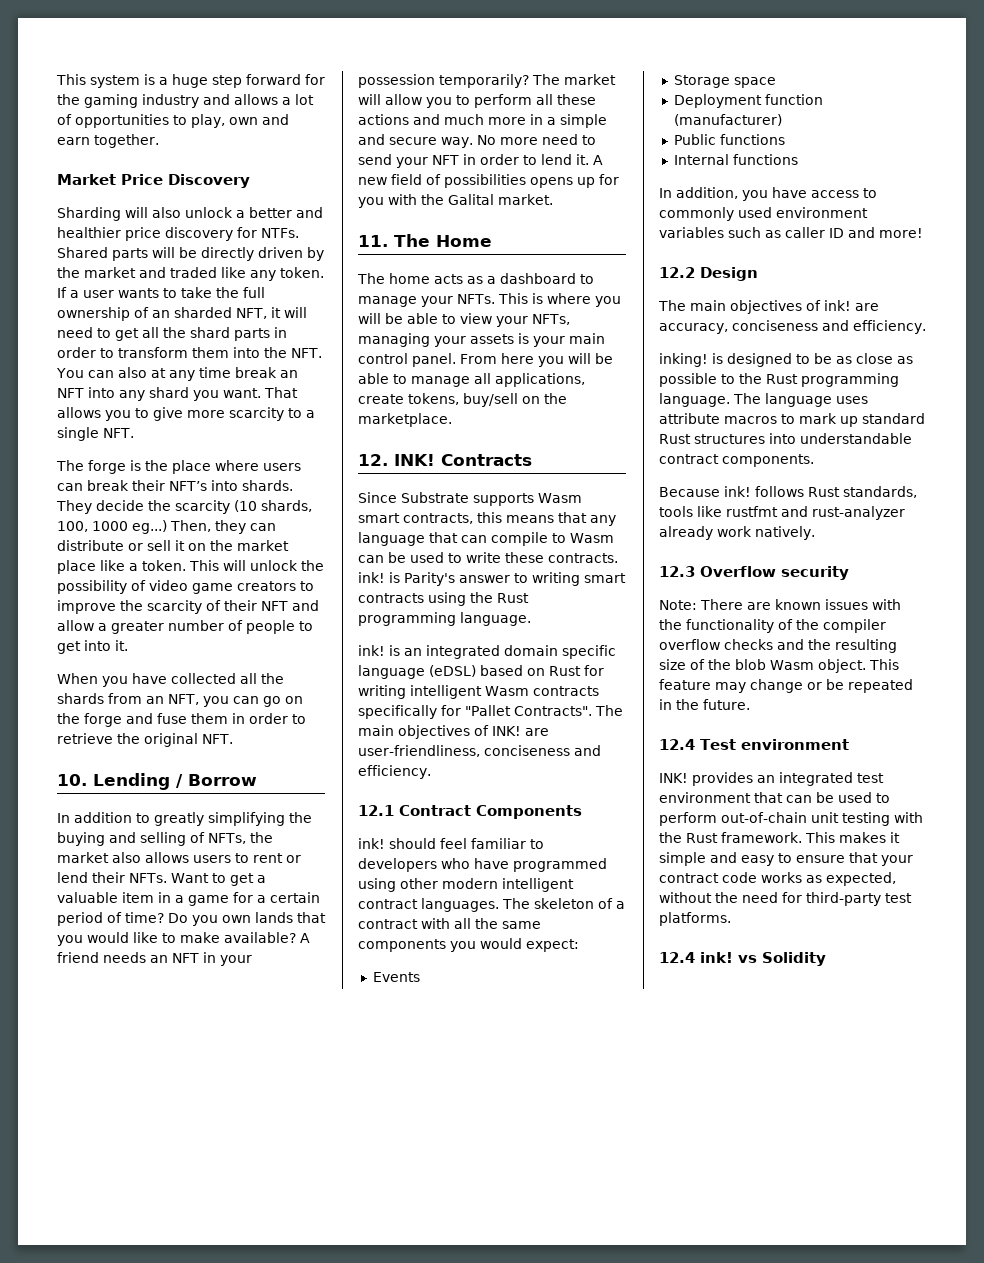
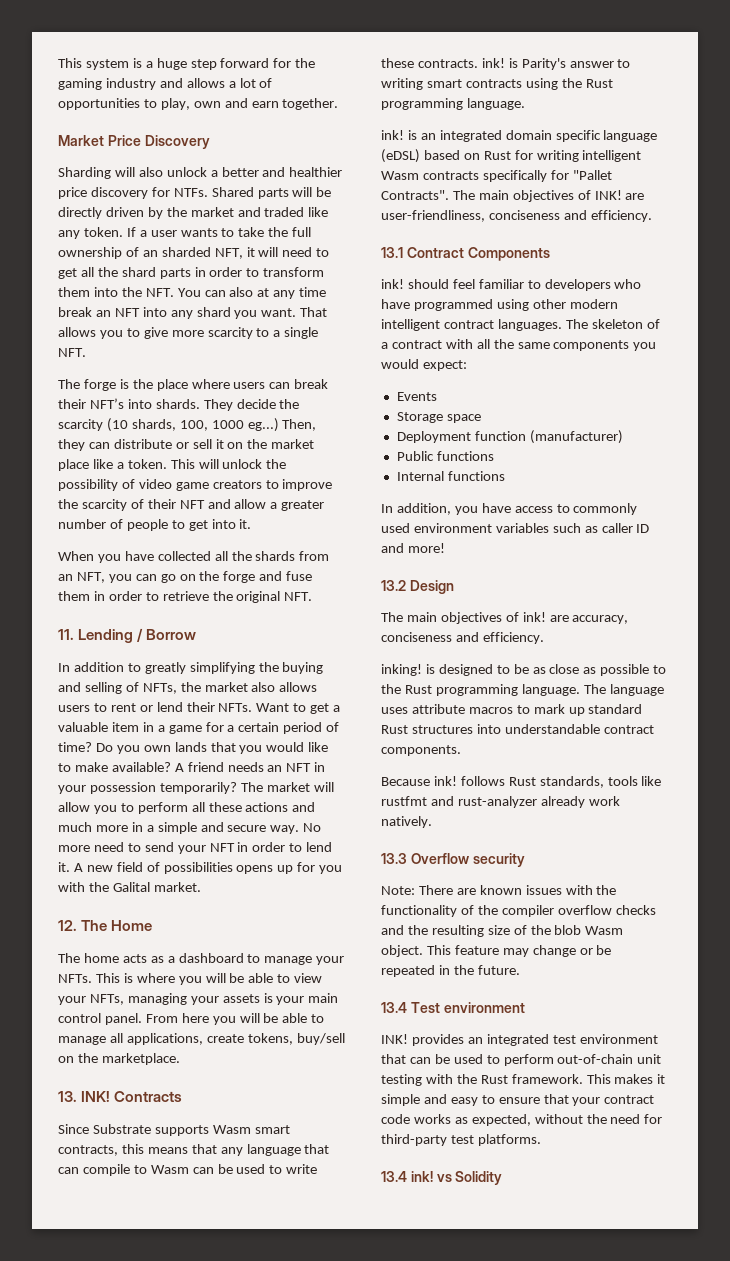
- 10. Lending / Borrow
+ 11. Lending / Borrow
- 11. The Home
+ 12. The Home
- 12. INK!
+ 13. INK!
- 12.1 Contract Components
+ 13.1 Contract Components
- 12.2 Design
+ 13.2 Design
- 12.3 Overflow security
+ 13.3 Overflow security
- 12.4 Test environment
+ 13.4 Test environment
- 12.4 ink! vs Solidity
+ 13.4 ink! vs Solidity

